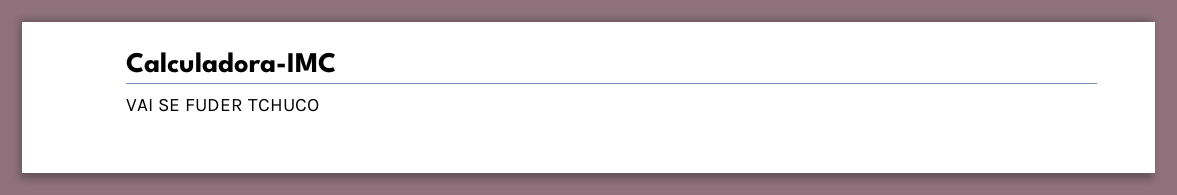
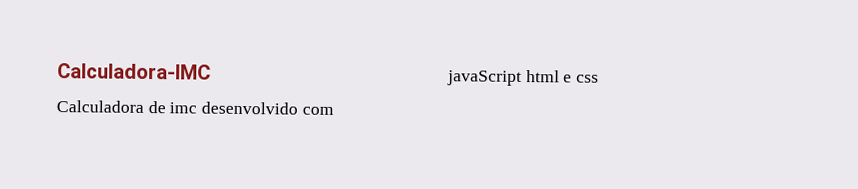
- VAI SE FUDER TCHUCO
+ Calculadora de imc desenvolvido com javaScript html e css

